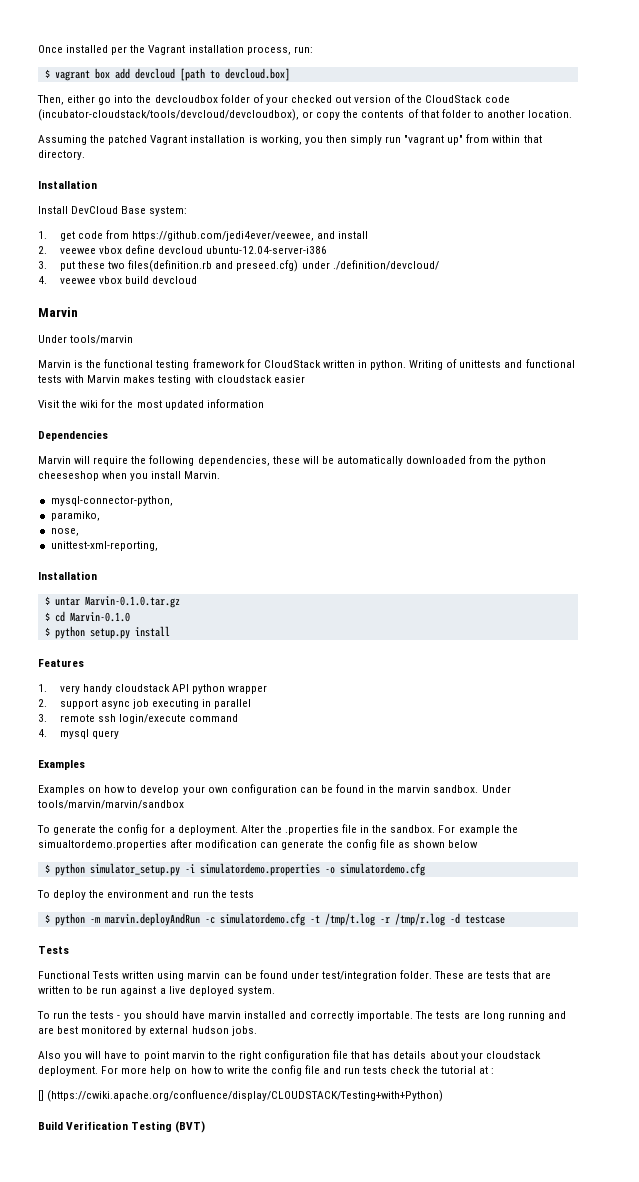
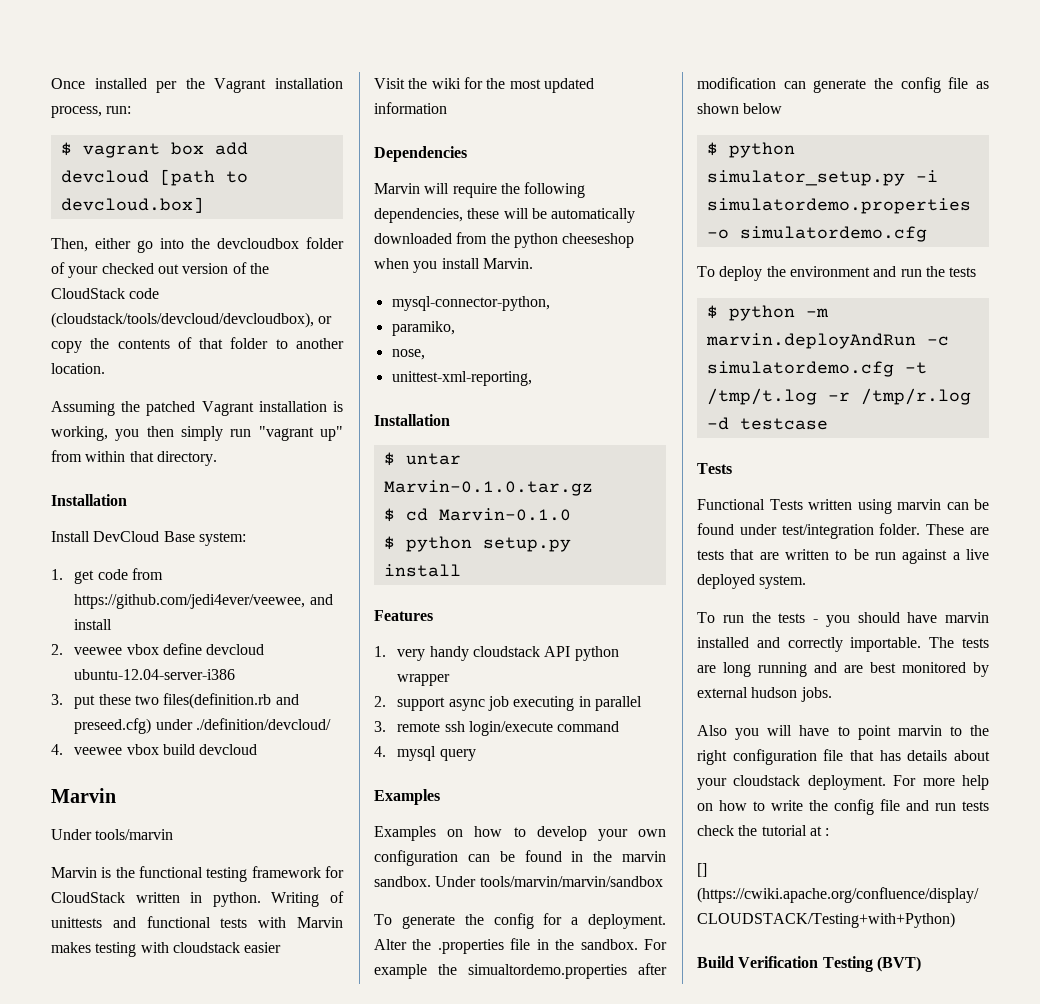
- Then, either go into the devcloudbox folder of your checked out version of the CloudStack code (incubator-cloudstack/tools/devcloud/devcloudbox), or copy the contents of that folder to another location.
+ Then, either go into the devcloudbox folder of your checked out version of the CloudStack code (cloudstack/tools/devcloud/devcloudbox), or copy the contents of that folder to another location.

